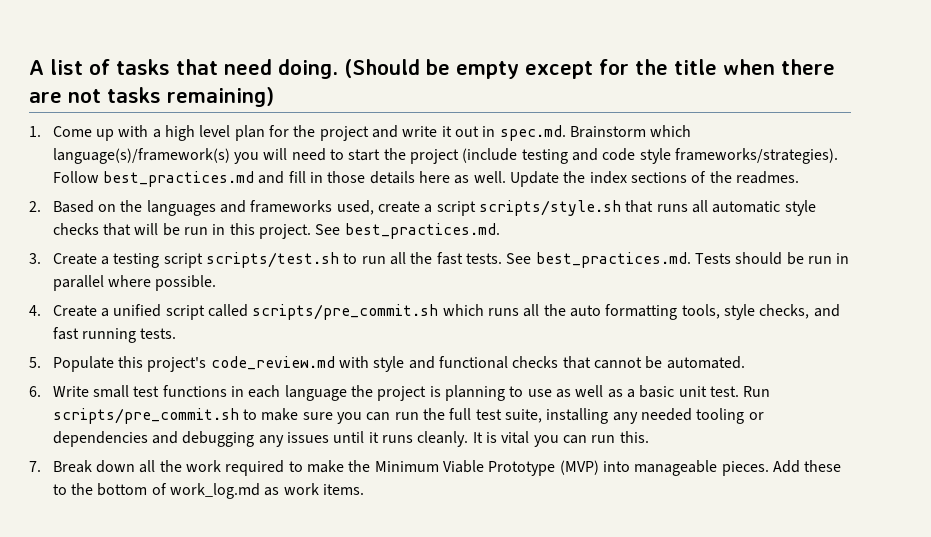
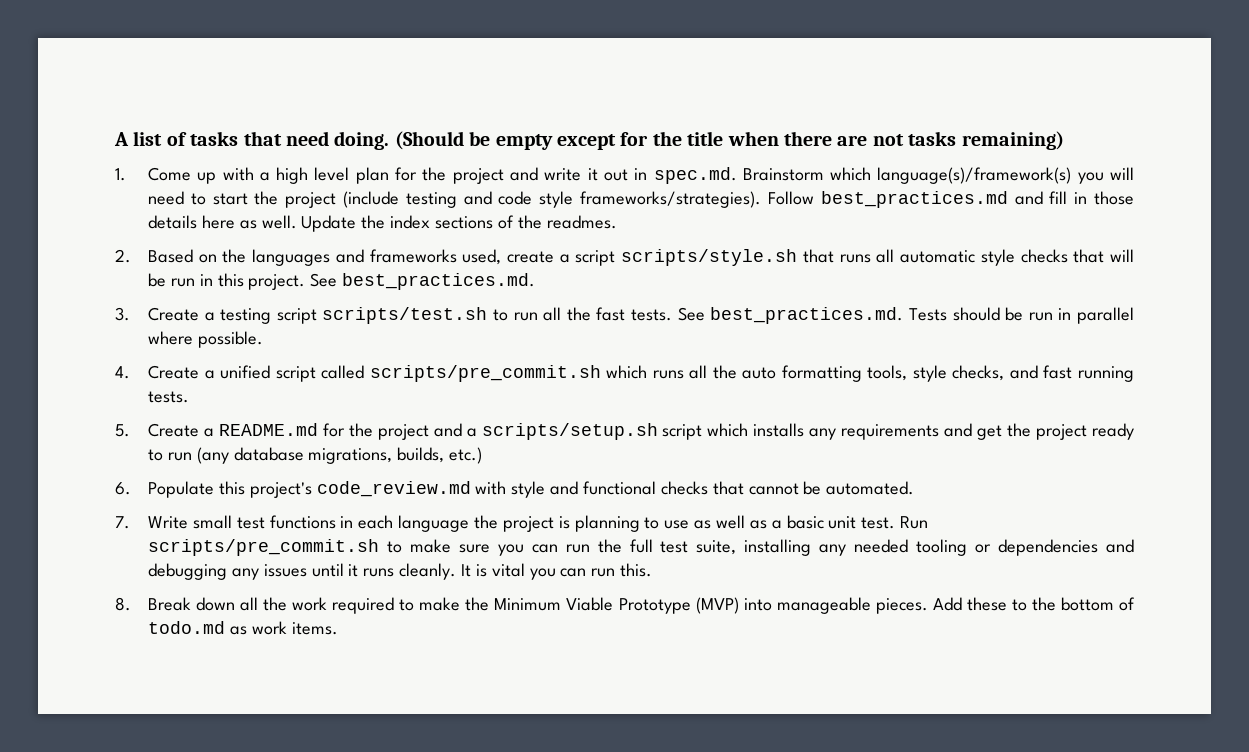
- 5. Populate this project's code_review.md with style and functional checks that cannot be automated.
+ 5. Create a README.md for the project and a scripts/setup.sh script which installs any requirements and get the project ready to run (any database migrations, builds, etc.)
+ 6. Populate this project's code_review.md with style and functional checks that cannot be automated.
- 6. Write small test functions in each language the project is planning to use as well as a basic unit test.
+ 7. Write small test functions in each language the project is planning to use as well as a basic unit test.
- 7. Break down all the work required to make the Minimum Viable Prototype (MVP) into manageable pieces.
+ 8. Break down all the work required to make the Minimum Viable Prototype (MVP) into manageable pieces.
- Add these to the bottom of work_log.md as work items.
+ Add these to the bottom of todo.md as work items.

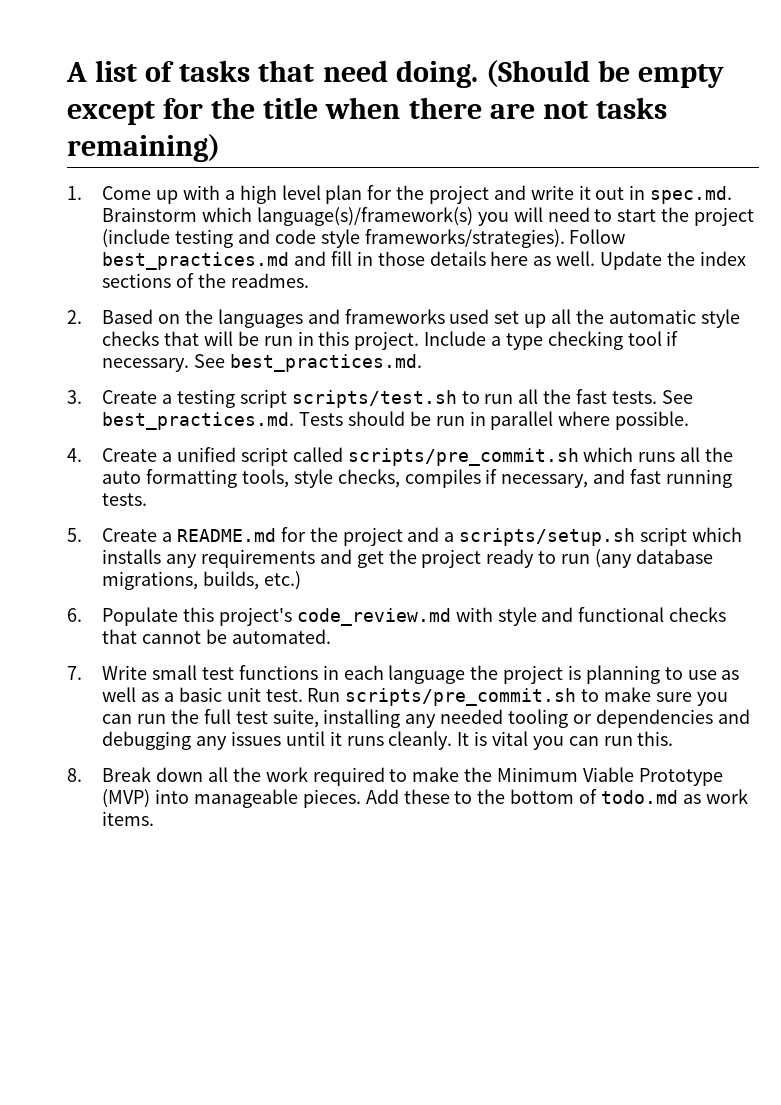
- 2. Based on the languages and frameworks used, create a script scripts/style.sh that runs all automatic style checks that will be run in this project.
+ 2. Based on the languages and frameworks used set up all the automatic style checks that will be run in this project.
+ Include a type checking tool if necessary.
- 4. Create a unified script called scripts/pre_commit.sh which runs all the auto formatting tools, style checks, and fast running tests.
+ 4. Create a unified script called scripts/pre_commit.sh which runs all the auto formatting tools, style checks, compiles if necessary, and fast running tests.

